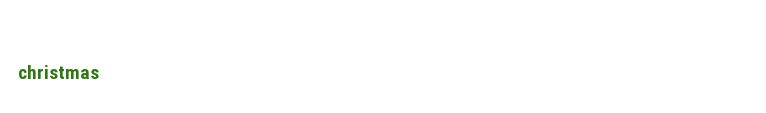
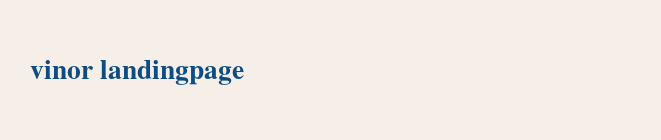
- christmas
+ vinor landingpage

